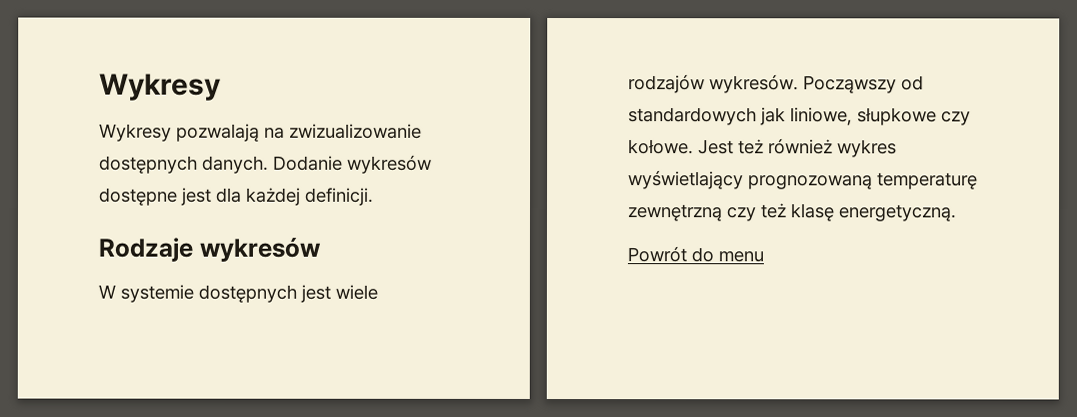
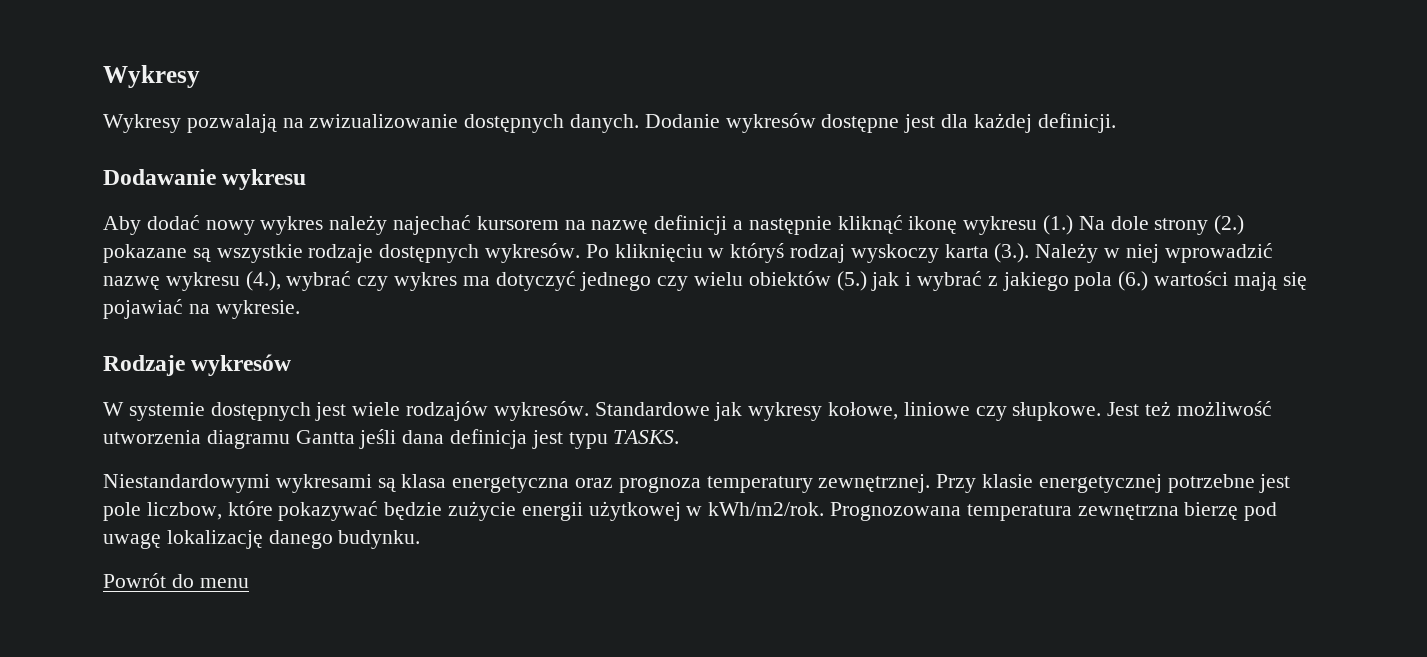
+ Dodawanie wykresu
+ Aby dodać nowy wykres należy najechać kursorem na nazwę definicji a następnie kliknąć ikonę wykresu (1.) Na dole strony (2.) pokazane są wszystkie rodzaje dostępnych wykresów. Po kliknięciu w któryś rodzaj wyskoczy karta (3.). Należy w niej wprowadzić nazwę wykresu (4.), wybrać czy wykres ma dotyczyć jednego czy wielu obiektów (5.) jak i wybrać z jakiego pola (6.) wartości mają się pojawiać na wykresie.
- Począwszy od standardowych jak liniowe, słupkowe czy kołowe. Jest też również wykres wyświetlający prognozowaną temperaturę zewnętrzną czy też klasę energetyczną.
+ Standardowe jak wykresy kołowe, liniowe czy słupkowe. Jest też możliwość utworzenia diagramu Gantta jeśli dana definicja jest typu TASKS.
+ Niestandardowymi wykresami są klasa energetyczna oraz prognoza temperatury zewnętrznej. Przy klasie energetycznej potrzebne jest pole liczbow, które pokazywać będzie zużycie energii użytkowej w kWh/m2/rok. Prognozowana temperatura zewnętrzna bierzę pod uwagę lokalizację danego budynku.

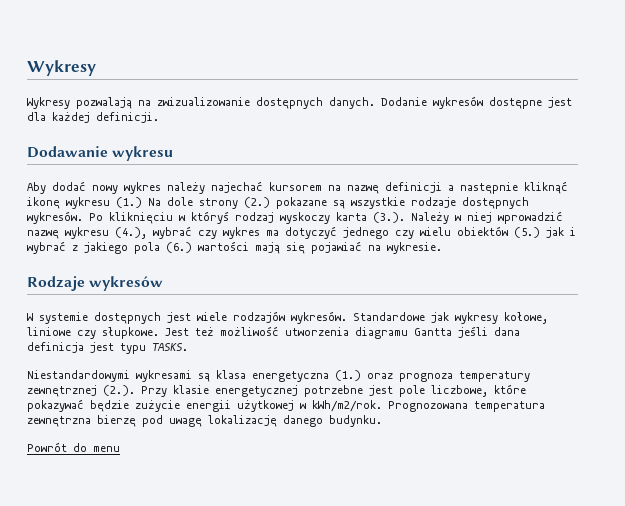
- Niestandardowymi wykresami są klasa energetyczna oraz prognoza temperatury zewnętrznej. Przy klasie energetycznej potrzebne jest pole liczbow, które pokazywać będzie zużycie energii użytkowej w kWh/m2/rok.
+ Niestandardowymi wykresami są klasa energetyczna (1.) oraz prognoza temperatury zewnętrznej (2.). Przy klasie energetycznej potrzebne jest pole liczbowe, które pokazywać będzie zużycie energii użytkowej w kWh/m2/rok.

